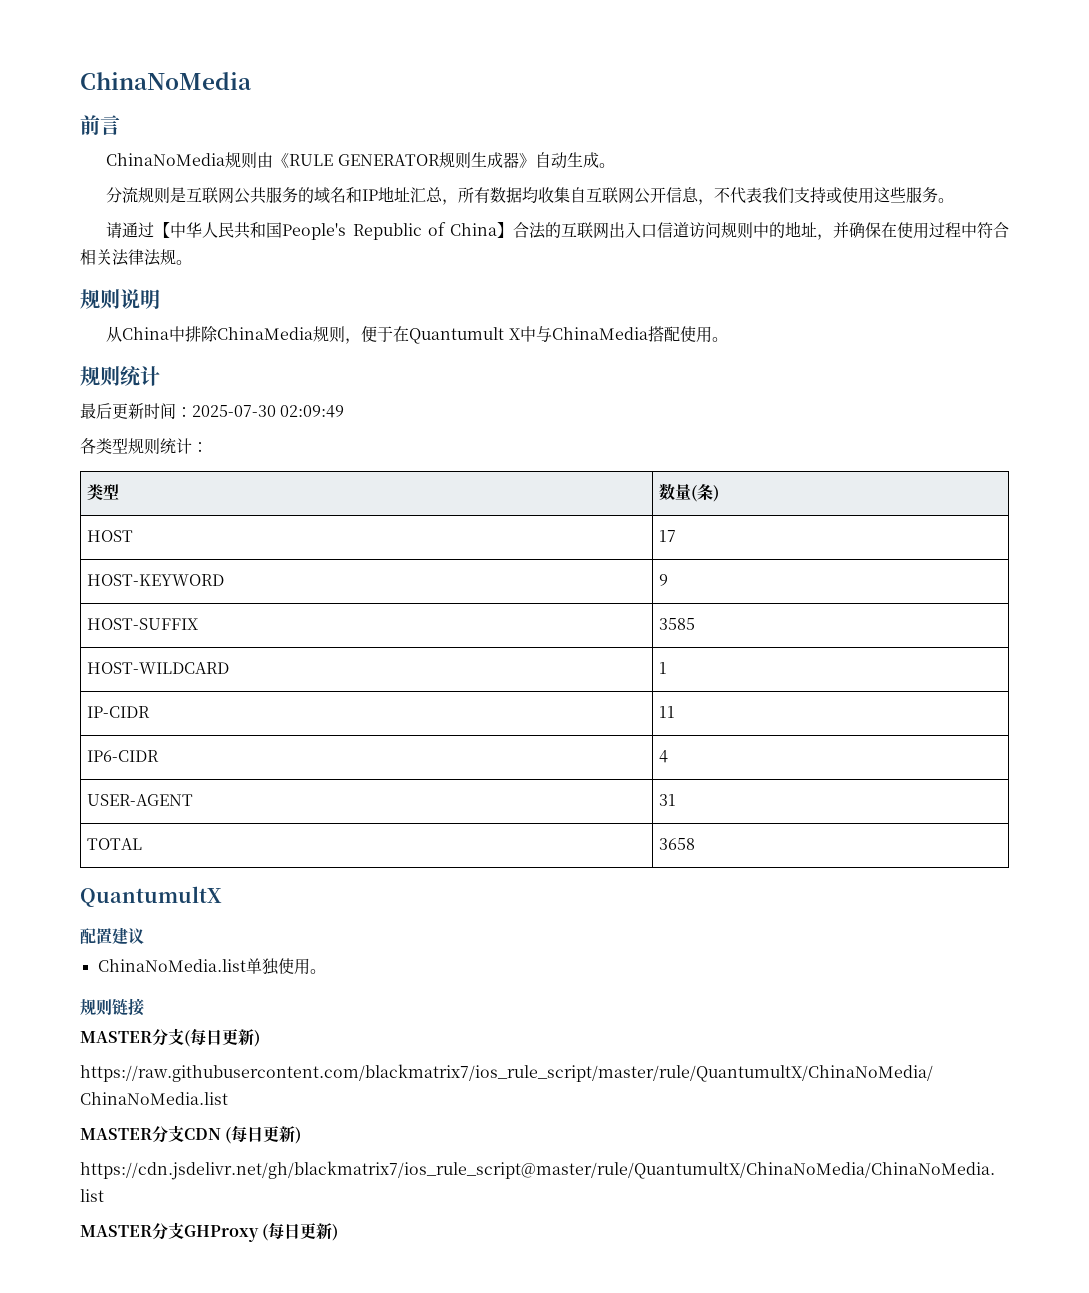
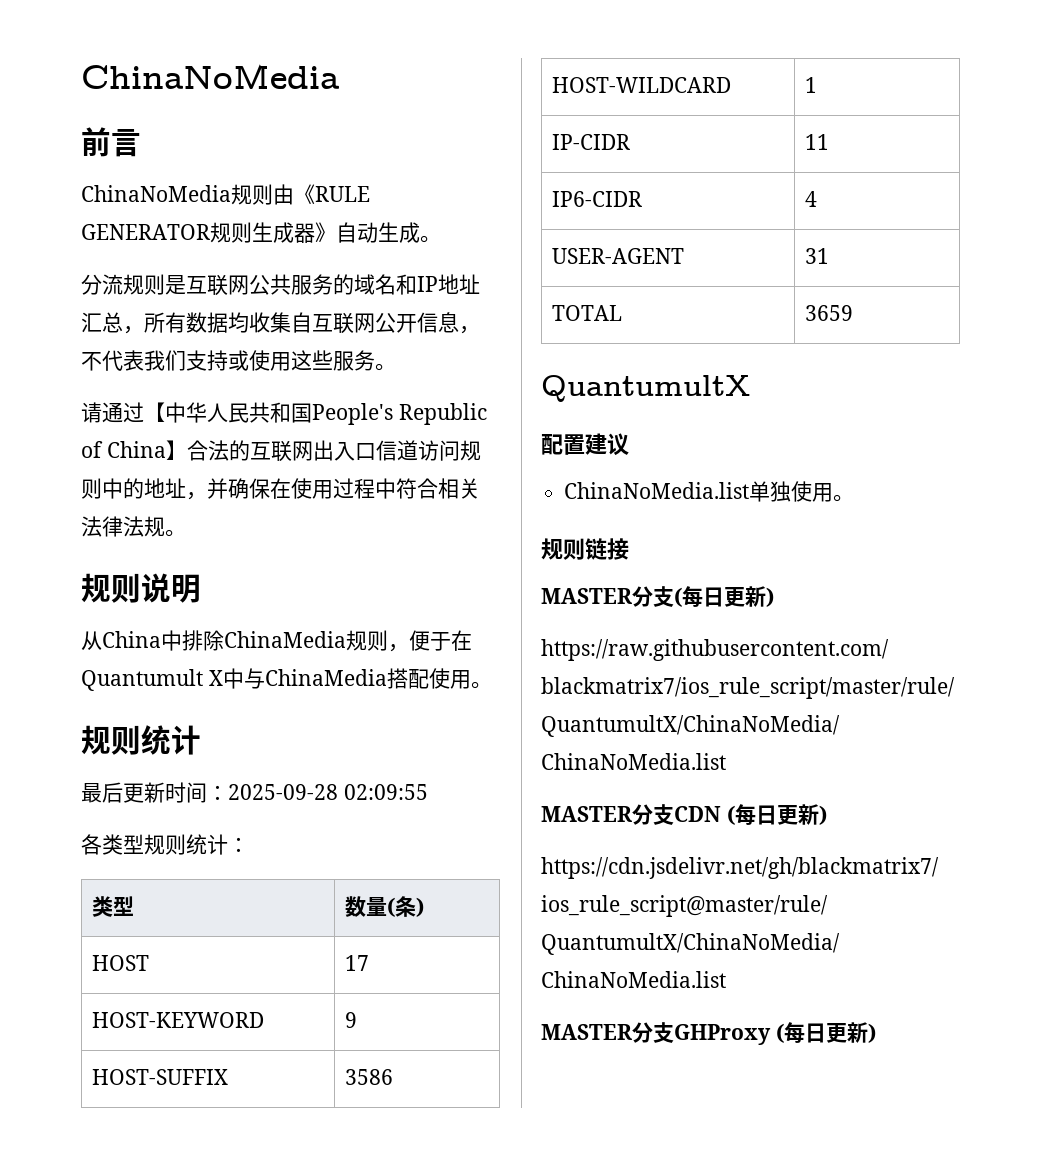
- 最后更新时间：2025-07-30 02:09:49
+ 最后更新时间：2025-09-28 02:09:55
- HOST-SUFFIX | 3585
+ HOST-SUFFIX | 3586
- TOTAL | 3658
+ TOTAL | 3659

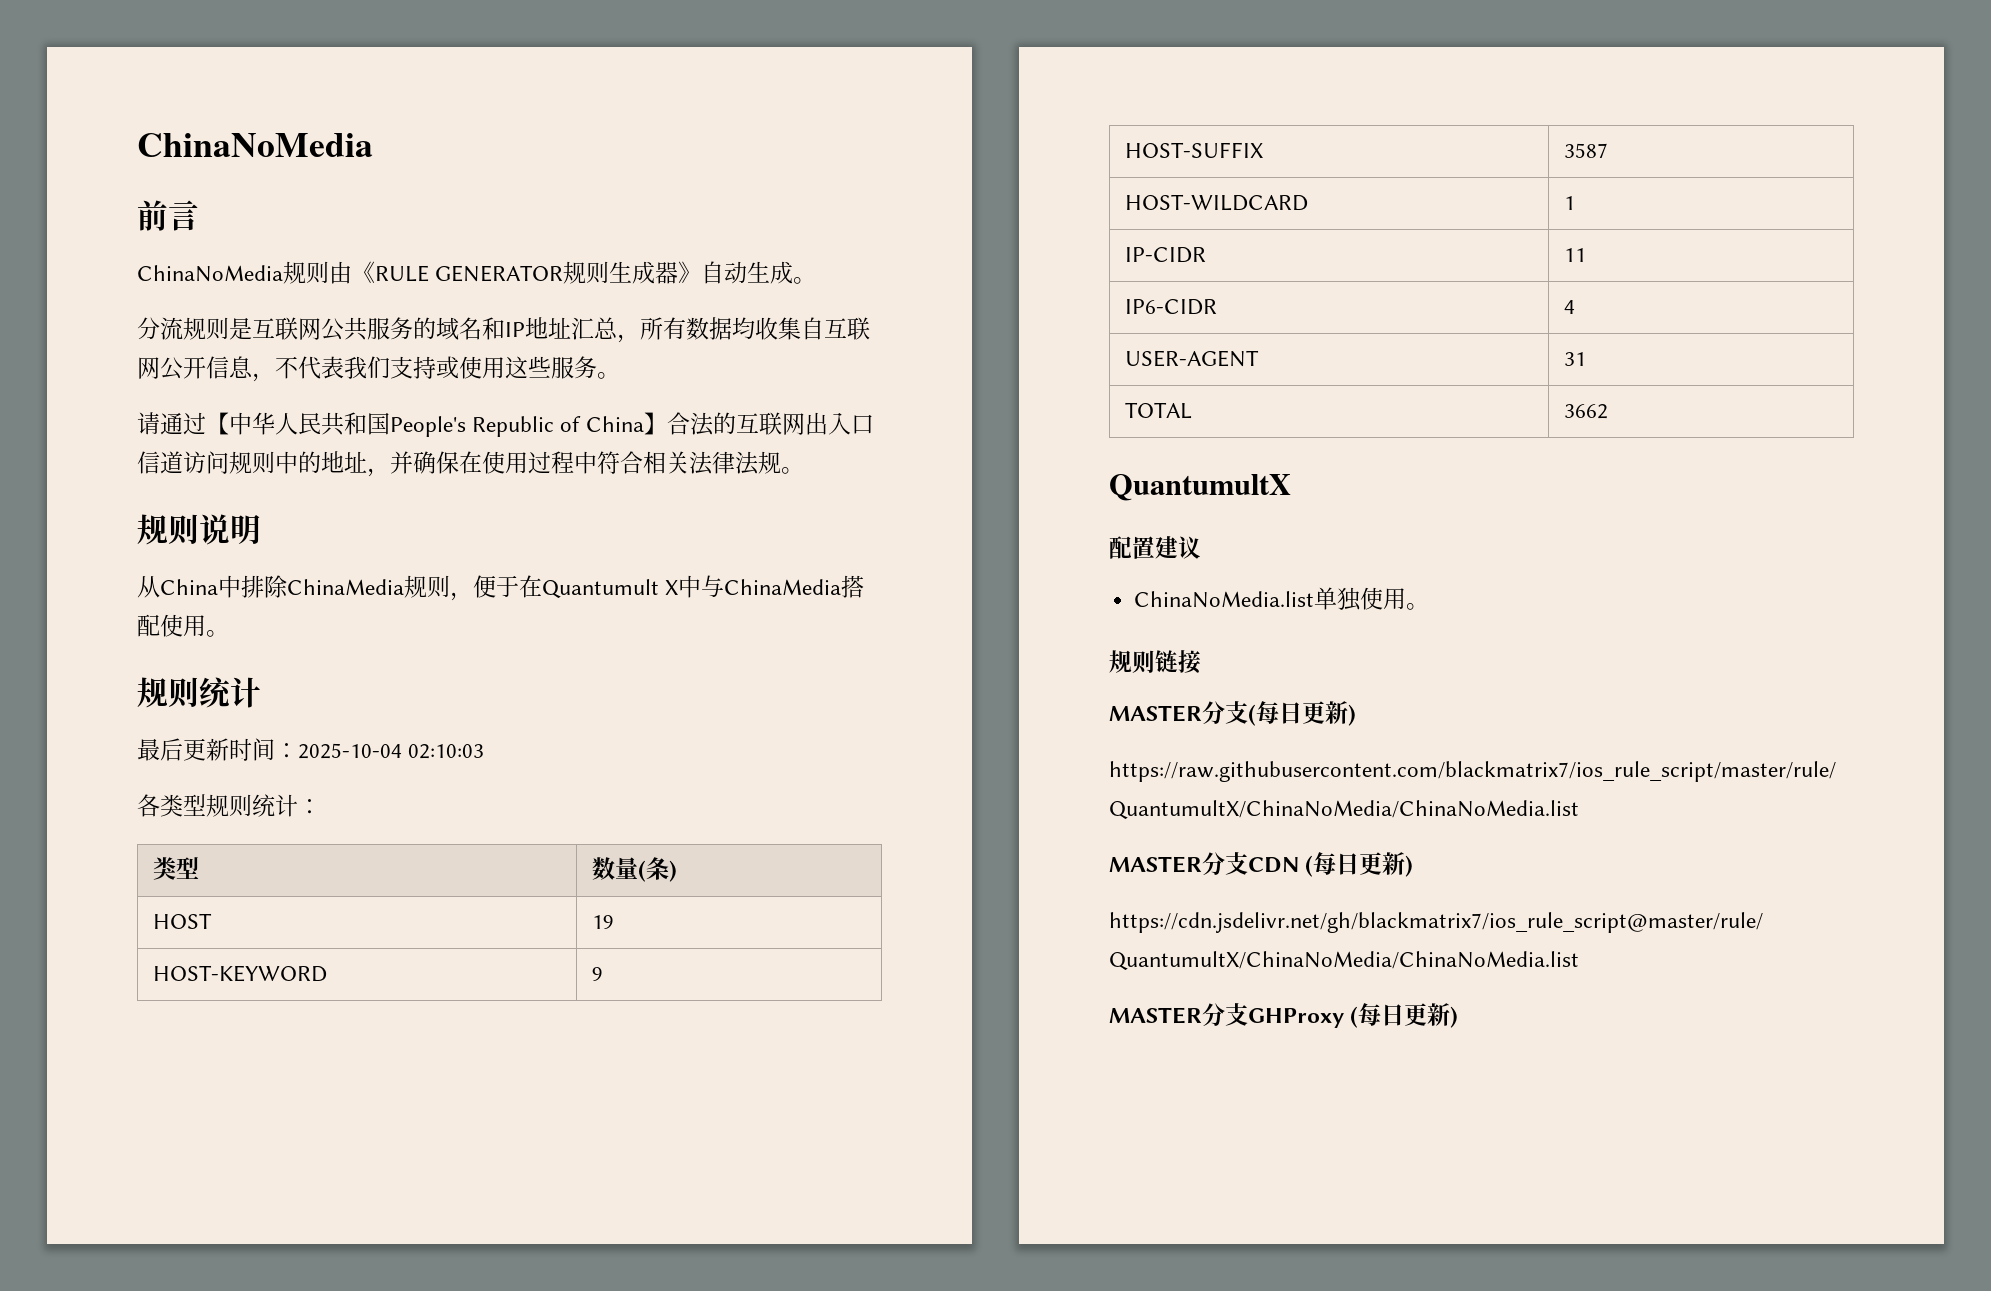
- 最后更新时间：2025-09-28 02:09:55
+ 最后更新时间：2025-10-04 02:10:03
- HOST | 17
+ HOST | 19
- HOST-SUFFIX | 3586
+ HOST-SUFFIX | 3587
- TOTAL | 3659
+ TOTAL | 3662

